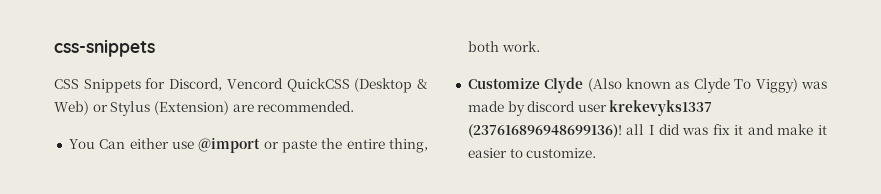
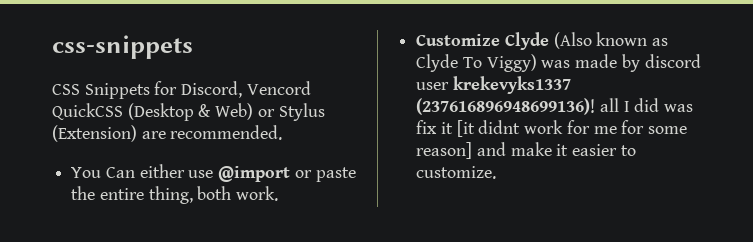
- Customize Clyde (Also known as Clyde To Viggy) was made by discord user krekevyks1337 (237616896948699136)! all I did was fix it and make it easier to customize.
+ Customize Clyde (Also known as Clyde To Viggy) was made by discord user krekevyks1337 (237616896948699136)! all I did was fix it [it didnt work for me for some reason] and make it easier to customize.

